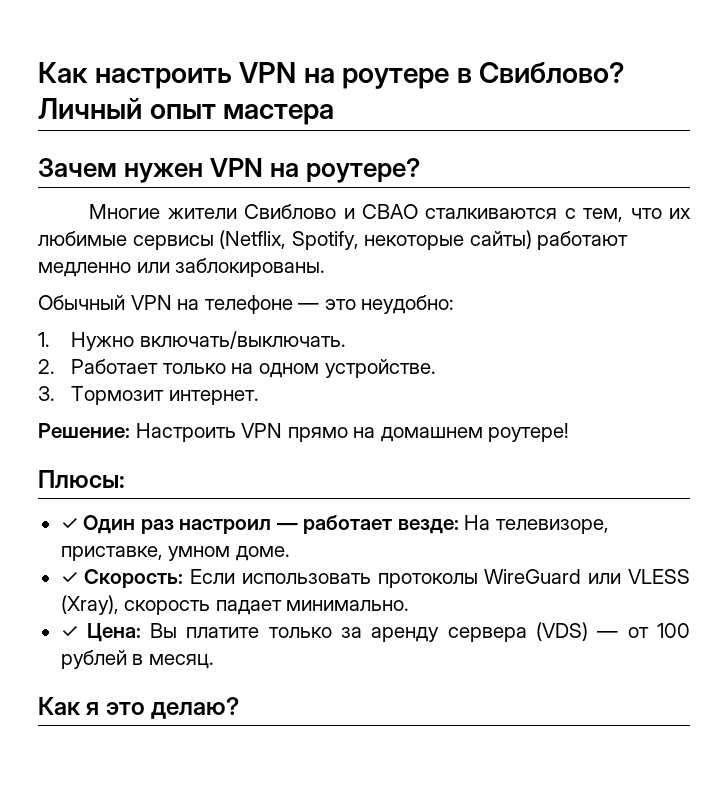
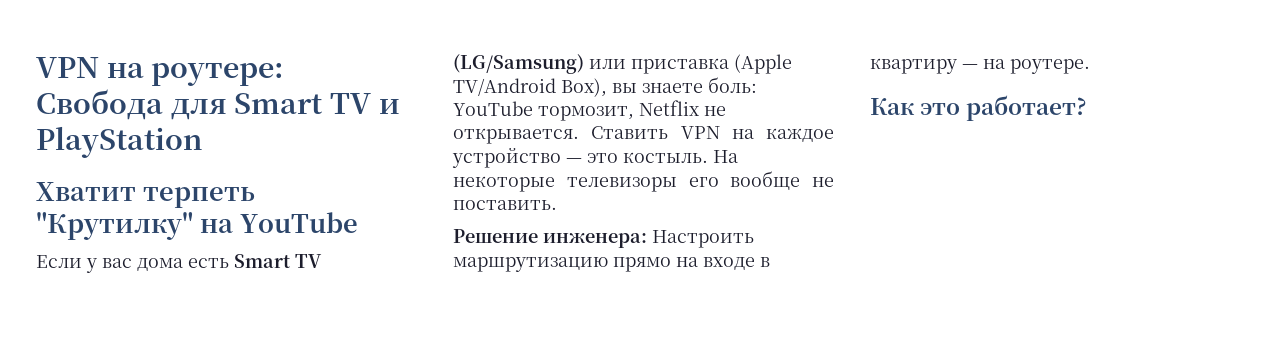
- Как настроить VPN на роутере в Свиблово? Личный опыт мастера
- Зачем нужен VPN на роутере?
- Многие жители Свиблово и СВАО сталкиваются с тем, что их любимые сервисы (Netflix, Spotify, некоторые сайты) работают медленно или заблокированы.
- Обычный VPN на телефоне — это неудобно:
- 1. Нужно включать/выключать.
- 2. Работает только на одном устройстве.
- 3. Тормозит интернет.
- Решение: Настроить VPN прямо на домашнем роутере!
- Плюсы:
- ✓ Один раз настроил — работает везде: На телевизоре, приставке, умном доме.
- ✓ Скорость: Если использовать протоколы WireGuard или VLESS (Xray), скорость падает минимально.
- ✓ Цена: Вы платите только за аренду сервера (VDS) — от 100 рублей в месяц.
- Как я это делаю?
+ VPN на роутере: Свобода для Smart TV и PlayStation
+ Хватит терпеть "Крутилку" на YouTube
+ Если у вас дома есть Smart TV (LG/Samsung) или приставка (Apple TV/Android Box), вы знаете боль: YouTube тормозит, Netflix не открывается. Ставить VPN на каждое устройство — это костыль. На некоторые телевизоры его вообще не поставить.
+ Решение инженера: Настроить маршрутизацию прямо на входе в квартиру — на роутере.
+ Как это работает?

